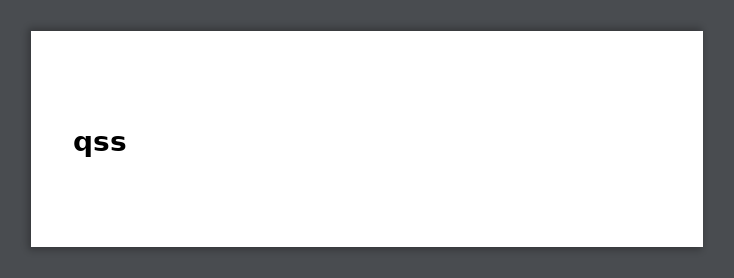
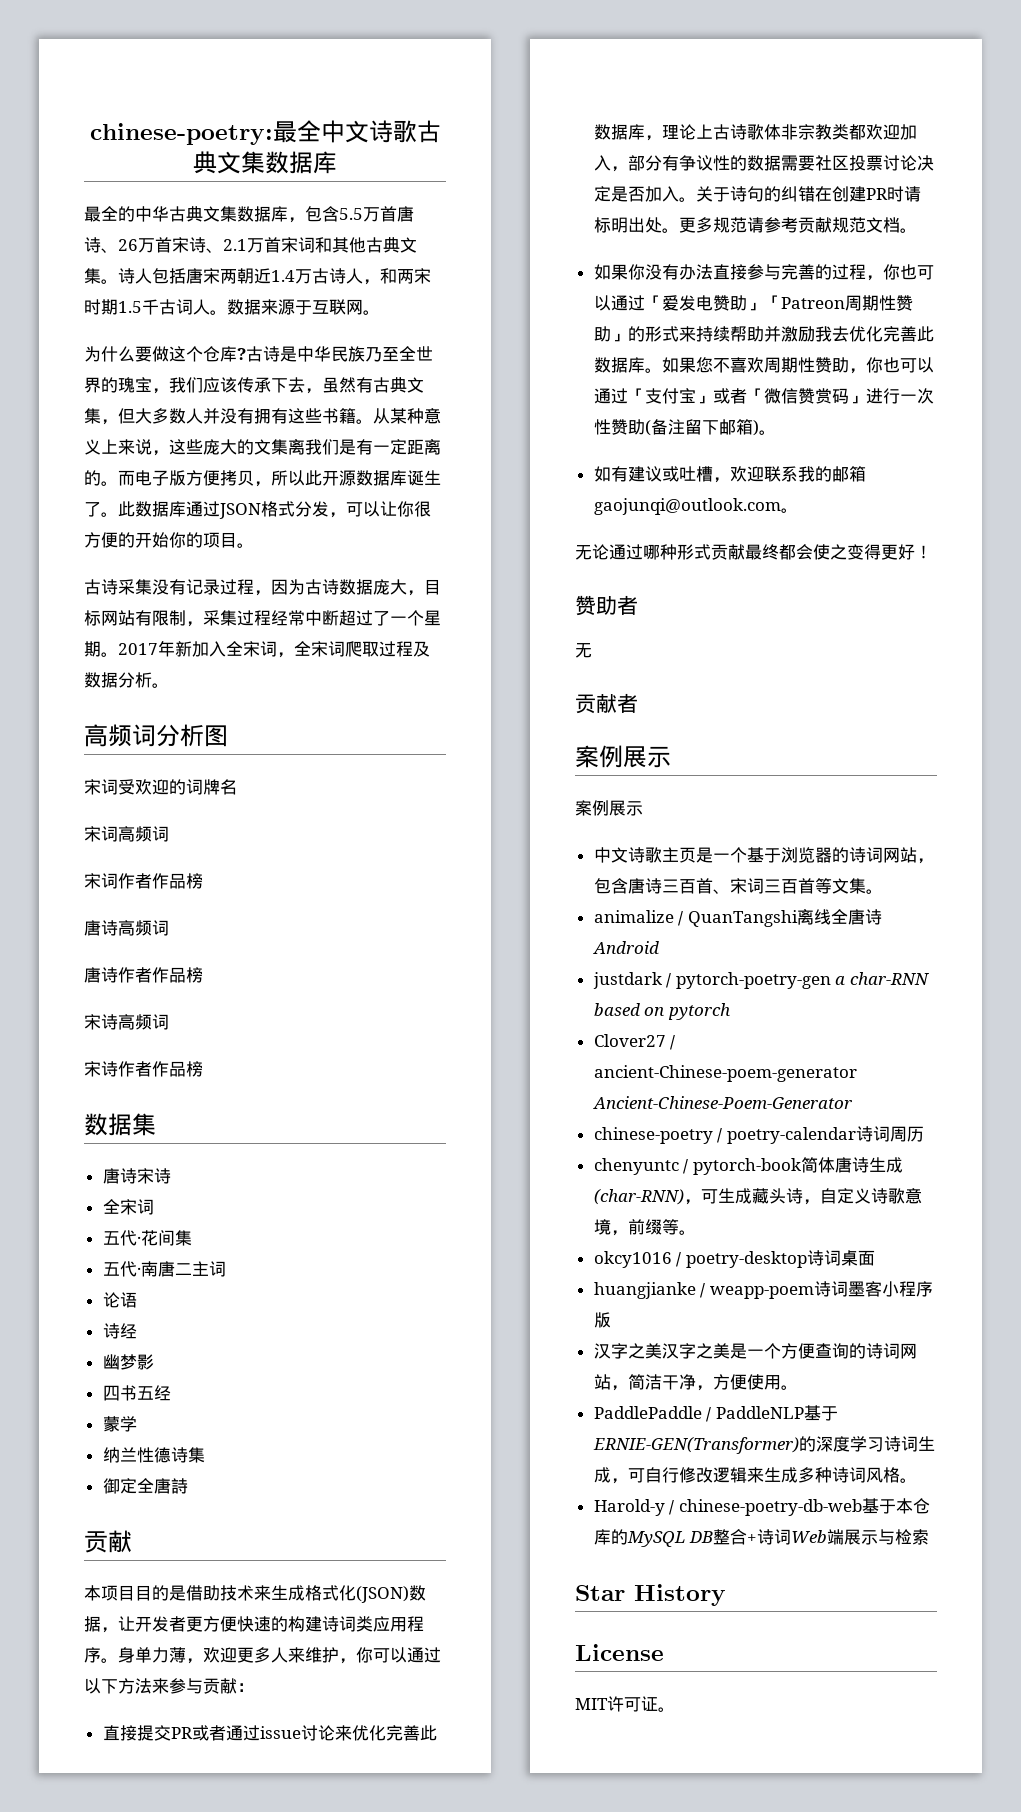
- qss
+ chinese-poetry:最全中文诗歌古典文集数据库
+ 最全的中华古典文集数据库，包含5.5万首唐诗、26万首宋诗、2.1万首宋词和其他古典文集。诗人包括唐宋两朝近1.4万古诗人，和两宋时期1.5千古词人。数据来源于互联网。
+ 为什么要做这个仓库?古诗是中华民族乃至全世界的瑰宝，我们应该传承下去，虽然有古典文集，但大多数人并没有拥有这些书籍。从某种意义上来说，这些庞大的文集离我们是有一定距离的。而电子版方便拷贝，所以此开源数据库诞生了。此数据库通过JSON格式分发，可以让你很方便的开始你的项目。
+ 古诗采集没有记录过程，因为古诗数据庞大，目标网站有限制，采集过程经常中断超过了一个星期。2017年新加入全宋词，全宋词爬取过程及数据分析。
+ 高频词分析图
+ 宋词受欢迎的词牌名
+ 宋词高频词
+ 宋词作者作品榜
+ 唐诗高频词
+ 唐诗作者作品榜
+ 宋诗高频词
+ 宋诗作者作品榜
+ 数据集
+ 唐诗宋诗
+ 全宋词
+ 五代·花间集
+ 五代·南唐二主词
+ 论语
+ 诗经
+ 幽梦影
+ 四书五经
+ 蒙学
+ 纳兰性德诗集
+ 御定全唐詩
+ 贡献
+ 本项目目的是借助技术来生成格式化(JSON)数据，让开发者更方便快速的构建诗词类应用程序。身单力薄，欢迎更多人来维护，你可以通过以下方法来参与贡献：
+ 直接提交PR或者通过issue讨论来优化完善此数据库，理论上古诗歌体非宗教类都欢迎加入，部分有争议性的数据需要社区投票讨论决定是否加入。关于诗句的纠错在创建PR时请标明出处。更多规范请参考贡献规范文档。
+ 如果你没有办法直接参与完善的过程，你也可以通过「爱发电赞助」「Patreon周期性赞助」的形式来持续帮助并激励我去优化完善此数据库。如果您不喜欢周期性赞助，你也可以通过「支付宝」或者「微信赞赏码」进行一次性赞助(备注留下邮箱)。
+ 如有建议或吐槽，欢迎联系我的邮箱gaojunqi@outlook.com。
+ 无论通过哪种形式贡献最终都会使之变得更好！
+ 赞助者
+ 无
+ 贡献者
+ 案例展示
+ 案例展示
+ 中文诗歌主页是一个基于浏览器的诗词网站，包含唐诗三百首、宋词三百首等文集。
+ animalize / QuanTangshi离线全唐诗Android
+ justdark / pytorch-poetry-gen a char-RNN based on pytorch
+ Clover27 / ancient-Chinese-poem-generator Ancient-Chinese-Poem-Generator
+ chinese-poetry / poetry-calendar诗词周历
+ chenyuntc / pytorch-book简体唐诗生成(char-RNN)，可生成藏头诗，自定义诗歌意境，前缀等。
+ okcy1016 / poetry-desktop诗词桌面
+ huangjianke / weapp-poem诗词墨客小程序版
+ 汉字之美汉字之美是一个方便查询的诗词网站，简洁干净，方便使用。
+ PaddlePaddle / PaddleNLP基于ERNIE-GEN(Transformer)的深度学习诗词生成，可自行修改逻辑来生成多种诗词风格。
+ Harold-y / chinese-poetry-db-web基于本仓库的MySQL DB整合+诗词Web端展示与检索
+ Star History
+ License
+ MIT许可证。

